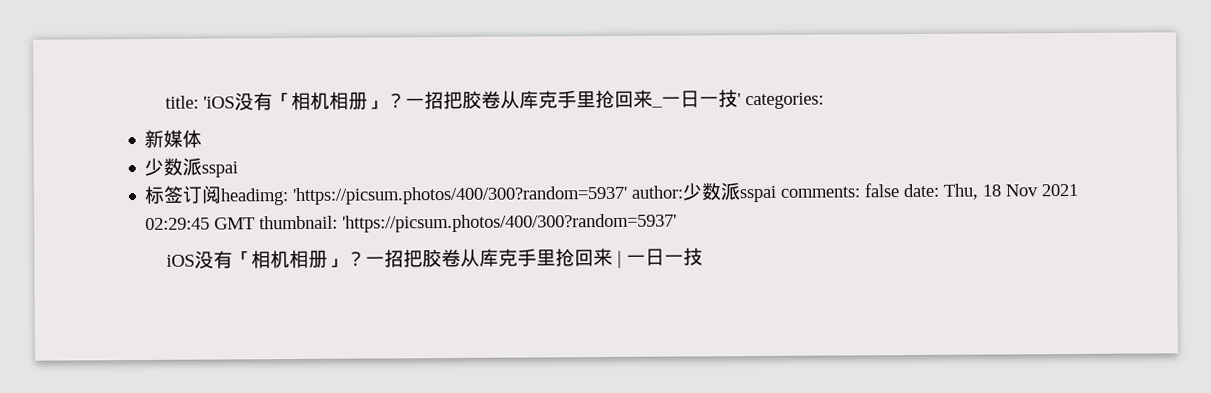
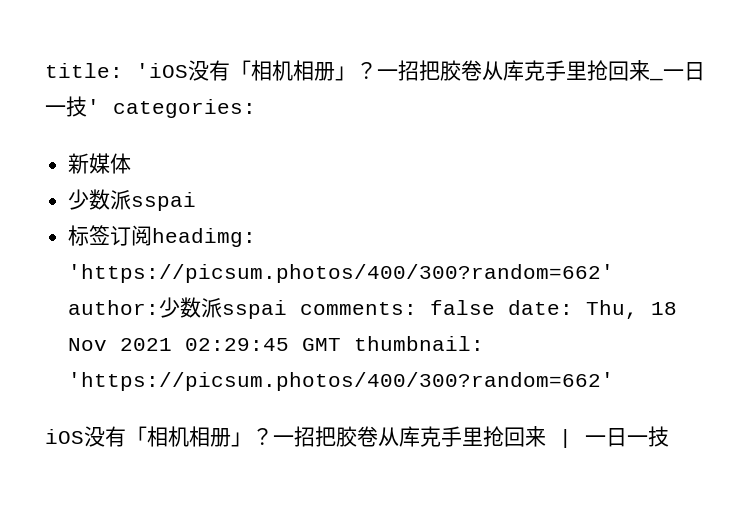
- 标签订阅headimg: 'https://picsum.photos/400/300?random=5937' author:少数派sspai comments: false date: Thu, 18 Nov 2021 02:29:45 GMT thumbnail: 'https://picsum.photos/400/300?random=5937'
+ 标签订阅headimg: 'https://picsum.photos/400/300?random=662' author:少数派sspai comments: false date: Thu, 18 Nov 2021 02:29:45 GMT thumbnail: 'https://picsum.photos/400/300?random=662'

